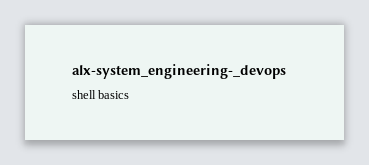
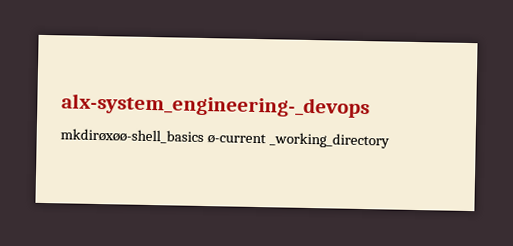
- shell basics
+ mkdirøxøø-shell_basics ø-current _working_directory

